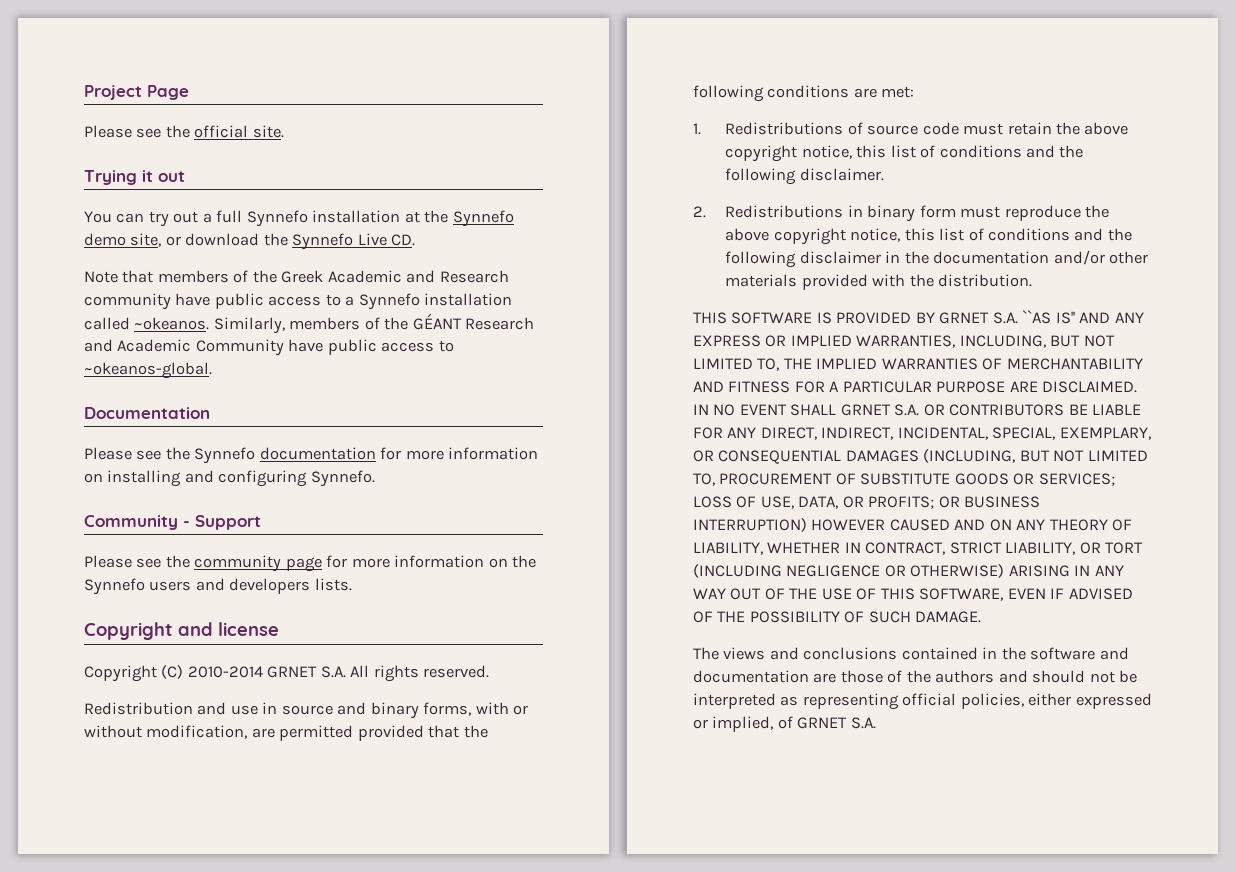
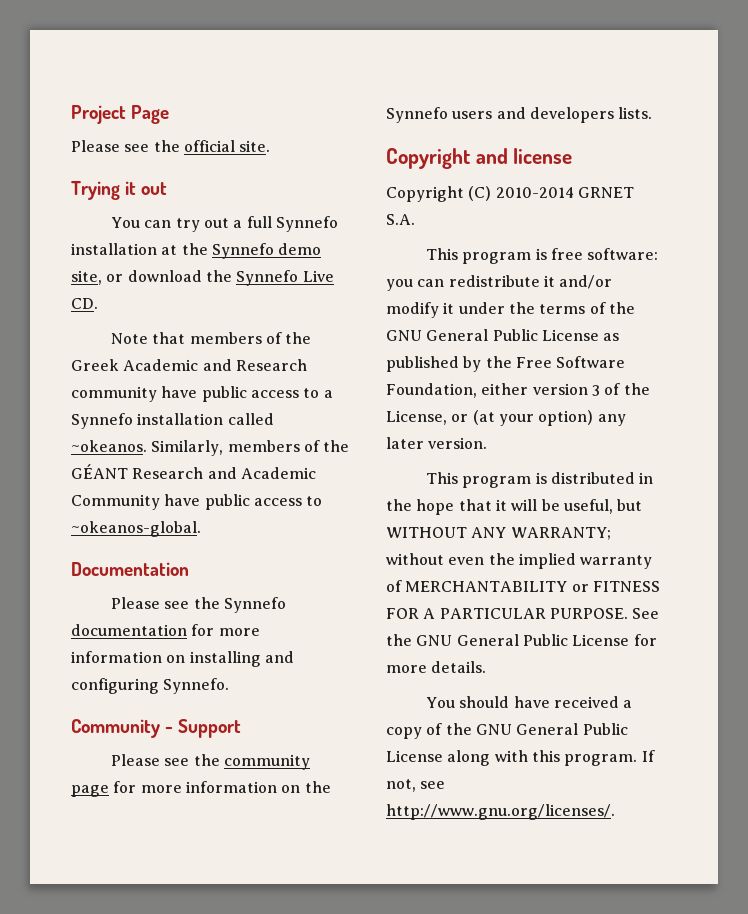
- Copyright (C) 2010-2014 GRNET S.A. All rights reserved.
- Redistribution and use in source and binary forms, with or without modification, are permitted provided that the following conditions are met:
- 1. Redistributions of source code must retain the above copyright notice, this list of conditions and the following disclaimer.
- 2. Redistributions in binary form must reproduce the above copyright notice, this list of conditions and the following disclaimer in the documentation and/or other materials provided with the distribution.
- THIS SOFTWARE IS PROVIDED BY GRNET S.A. ``AS IS'' AND ANY EXPRESS OR IMPLIED WARRANTIES, INCLUDING, BUT NOT LIMITED TO, THE IMPLIED WARRANTIES OF MERCHANTABILITY AND FITNESS FOR A PARTICULAR PURPOSE ARE DISCLAIMED. IN NO EVENT SHALL GRNET S.A. OR CONTRIBUTORS BE LIABLE FOR ANY DIRECT, INDIRECT, INCIDENTAL, SPECIAL, EXEMPLARY, OR CONSEQUENTIAL DAMAGES (INCLUDING, BUT NOT LIMITED TO, PROCUREMENT OF SUBSTITUTE GOODS OR SERVICES; LOSS OF USE, DATA, OR PROFITS; OR BUSINESS INTERRUPTION) HOWEVER CAUSED AND ON ANY THEORY OF LIABILITY, WHETHER IN CONTRACT, STRICT LIABILITY, OR TORT (INCLUDING NEGLIGENCE OR OTHERWISE) ARISING IN ANY WAY OUT OF THE USE OF THIS SOFTWARE, EVEN IF ADVISED OF THE POSSIBILITY OF SUCH DAMAGE.
- The views and conclusions contained in the software and documentation are those of the authors and should not be interpreted as representing official policies, either expressed or implied, of GRNET S.A.
+ Copyright (C) 2010-2014 GRNET S.A.
+ This program is free software: you can redistribute it and/or modify it under the terms of the GNU General Public License as published by the Free Software Foundation, either version 3 of the License, or (at your option) any later version.
+ This program is distributed in the hope that it will be useful, but WITHOUT ANY WARRANTY; without even the implied warranty of MERCHANTABILITY or FITNESS FOR A PARTICULAR PURPOSE. See the GNU General Public License for more details.
+ You should have received a copy of the GNU General Public License along with this program. If not, see http://www.gnu.org/licenses/.

